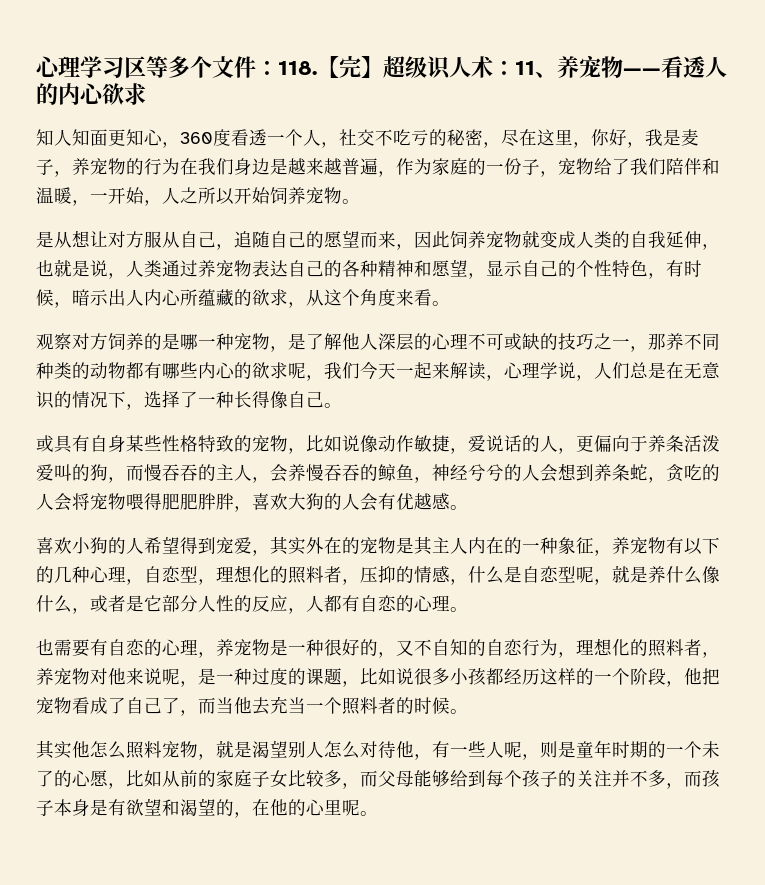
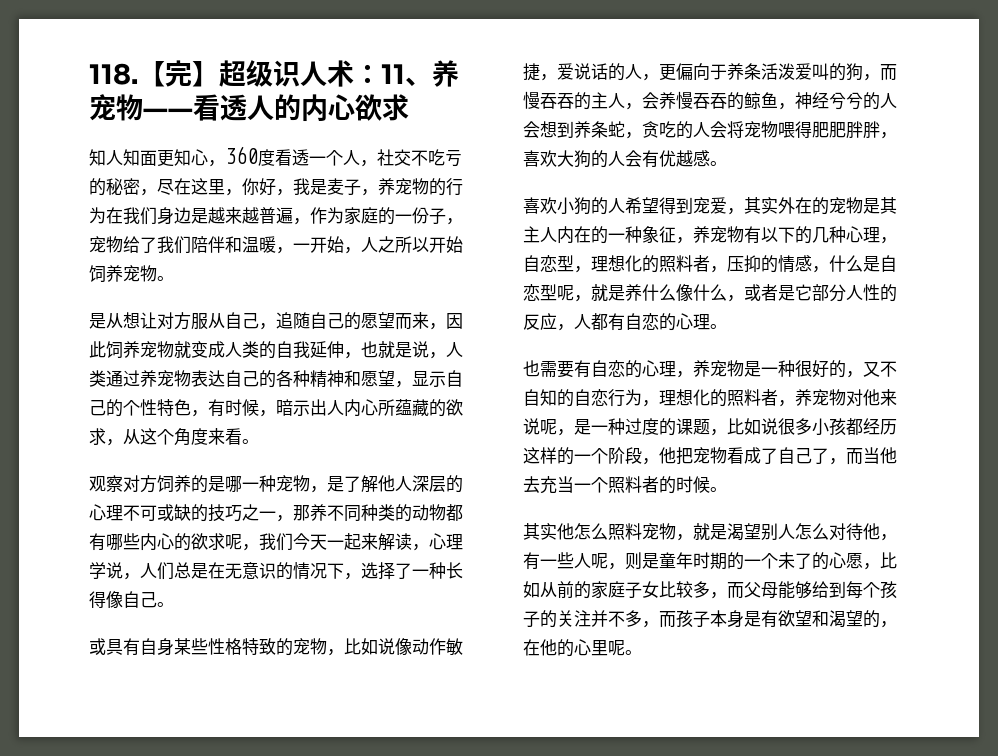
- 心理学习区等多个文件：118.【完】超级识人术：11、养宠物——看透人的内心欲求
+ 118.【完】超级识人术：11、养宠物——看透人的内心欲求

